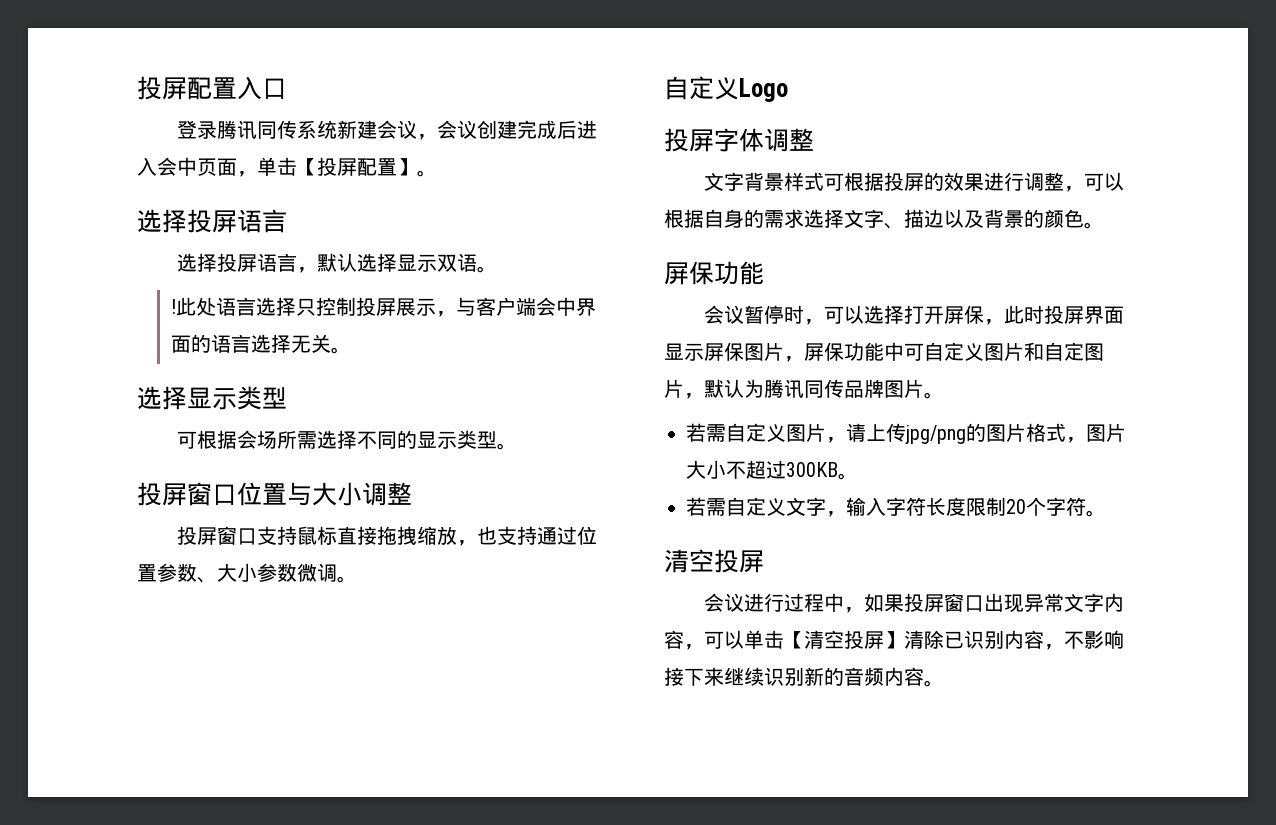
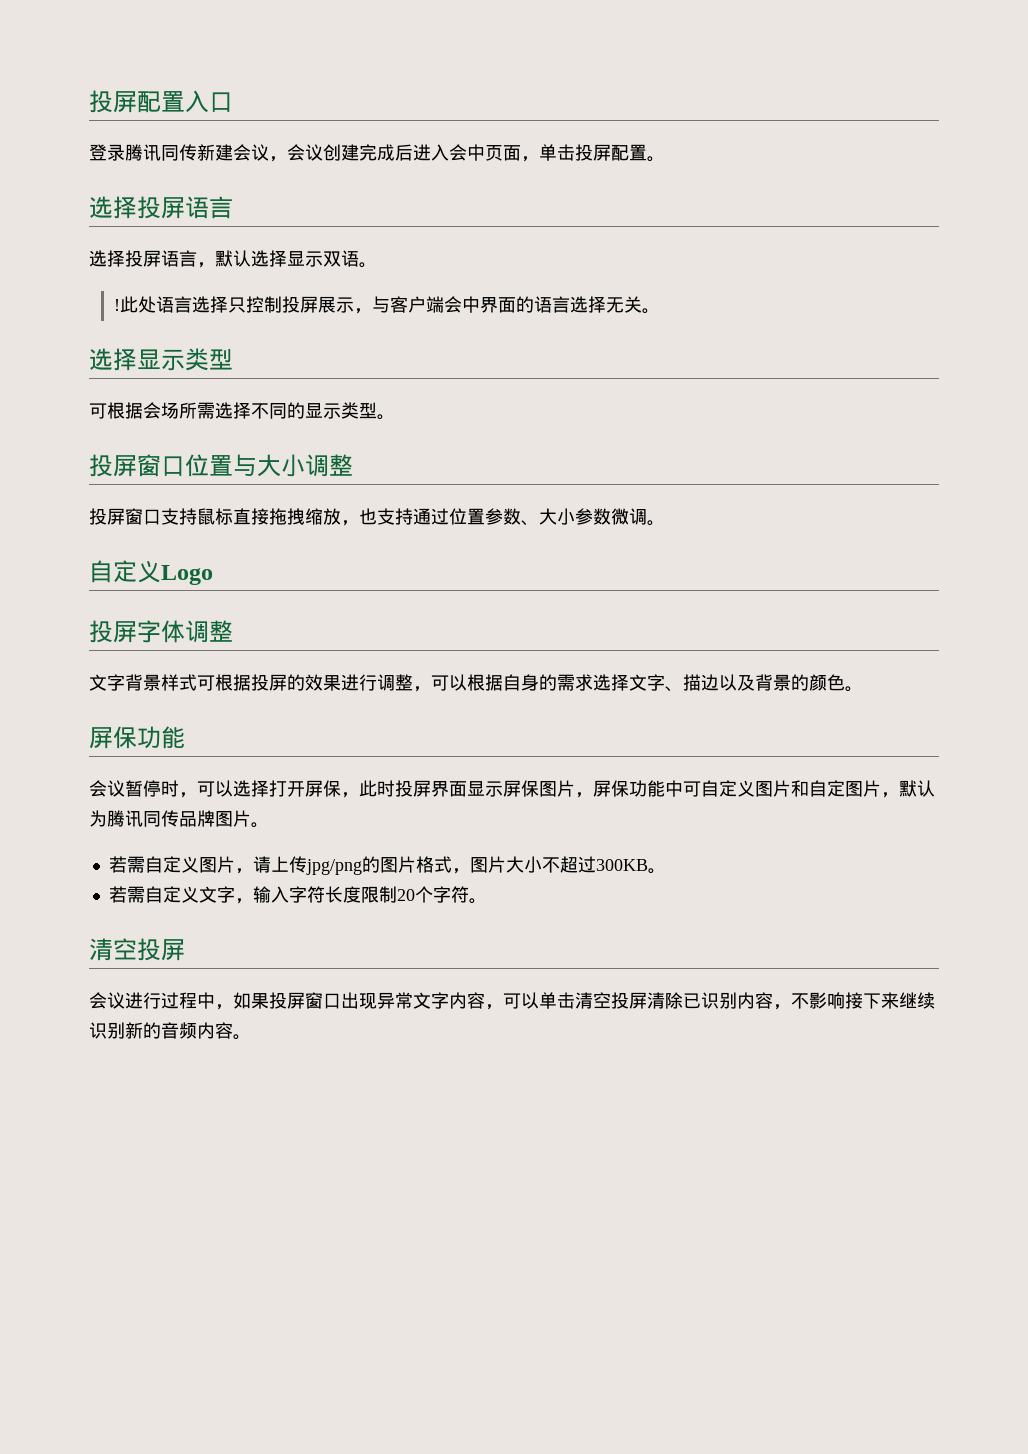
- 登录腾讯同传系统新建会议，会议创建完成后进入会中页面，单击【投屏配置】。
+ 登录腾讯同传新建会议，会议创建完成后进入会中页面，单击投屏配置。
- 会议进行过程中，如果投屏窗口出现异常文字内容，可以单击【清空投屏】清除已识别内容，不影响接下来继续识别新的音频内容。
+ 会议进行过程中，如果投屏窗口出现异常文字内容，可以单击清空投屏清除已识别内容，不影响接下来继续识别新的音频内容。

